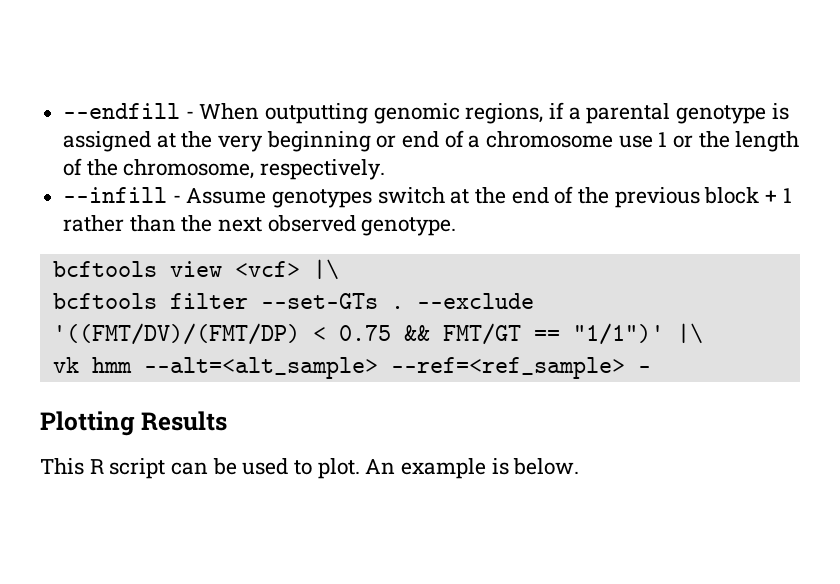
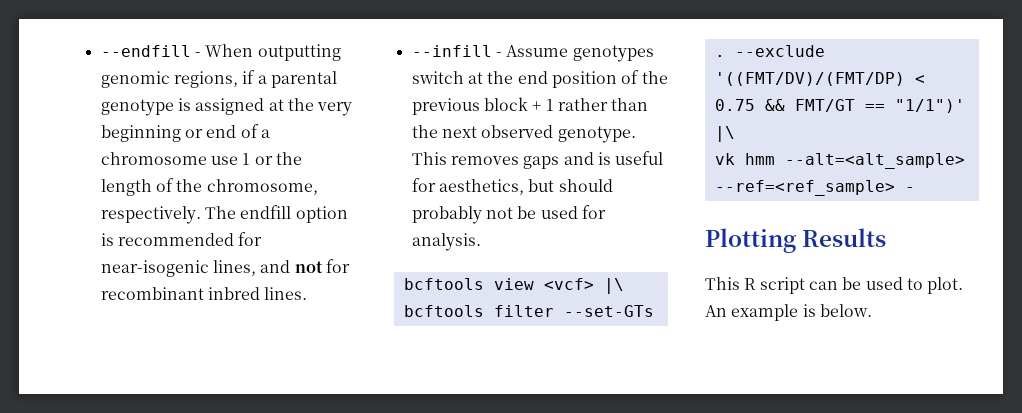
+ The endfill option is recommended for near-isogenic lines, and not for recombinant inbred lines.
- --infill - Assume genotypes switch at the end of the previous block + 1 rather than the next observed genotype.
+ --infill - Assume genotypes switch at the end position of the previous block + 1 rather than the next observed genotype. This removes gaps and is useful for aesthetics, but should probably not be used for analysis.

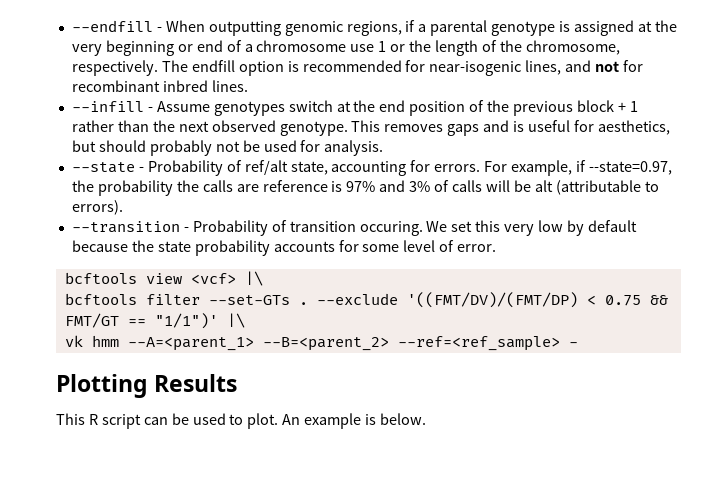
+ --state - Probability of ref/alt state, accounting for errors. For example, if --state=0.97, the probability the calls are reference is 97% and 3% of calls will be alt (attributable to errors).
+ --transition - Probability of transition occuring. We set this very low by default because the state probability accounts for some level of error.
- vk hmm --alt=<alt_sample> --ref=<ref_sample> -
+ vk hmm --A=<parent_1> --B=<parent_2> --ref=<ref_sample> -

